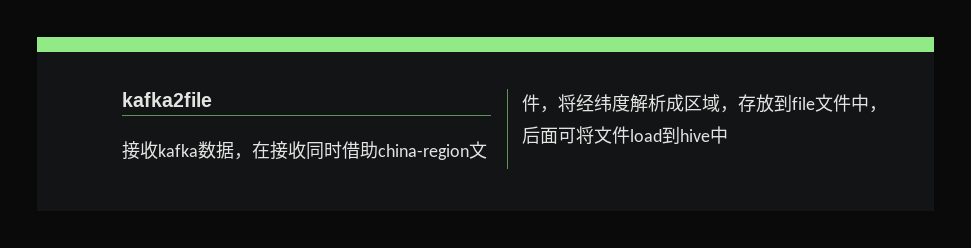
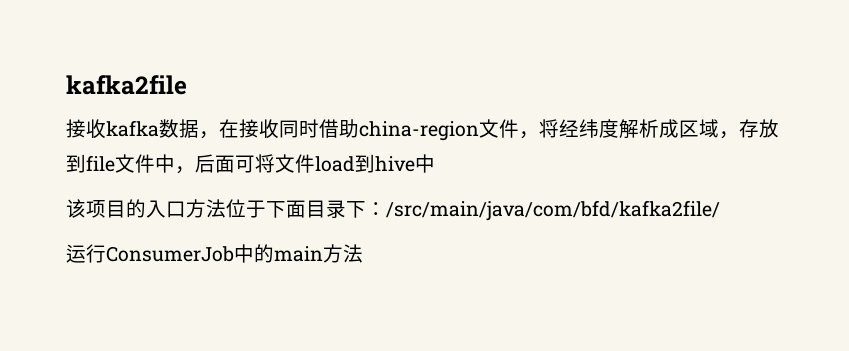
+ 该项目的入口方法位于下面目录下：/src/main/java/com/bfd/kafka2file/
+ 运行ConsumerJob中的main方法

